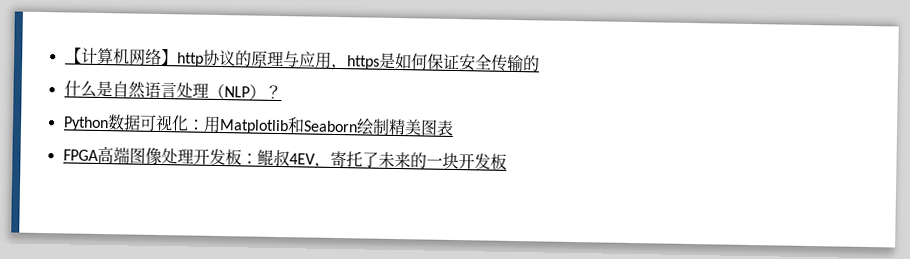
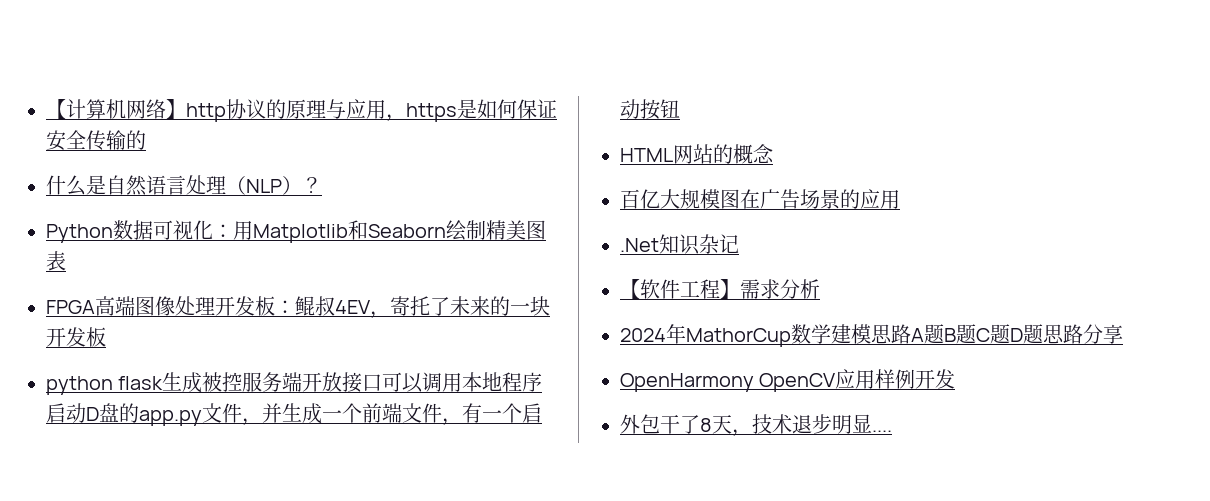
+ python flask生成被控服务端开放接口可以调用本地程序启动D盘的app.py文件，并生成一个前端文件，有一个启动按钮
+ HTML网站的概念
+ 百亿大规模图在广告场景的应用
+ .Net知识杂记
+ 【软件工程】需求分析
+ 2024年MathorCup数学建模思路A题B题C题D题思路分享
+ OpenHarmony OpenCV应用样例开发
+ 外包干了8天，技术退步明显....

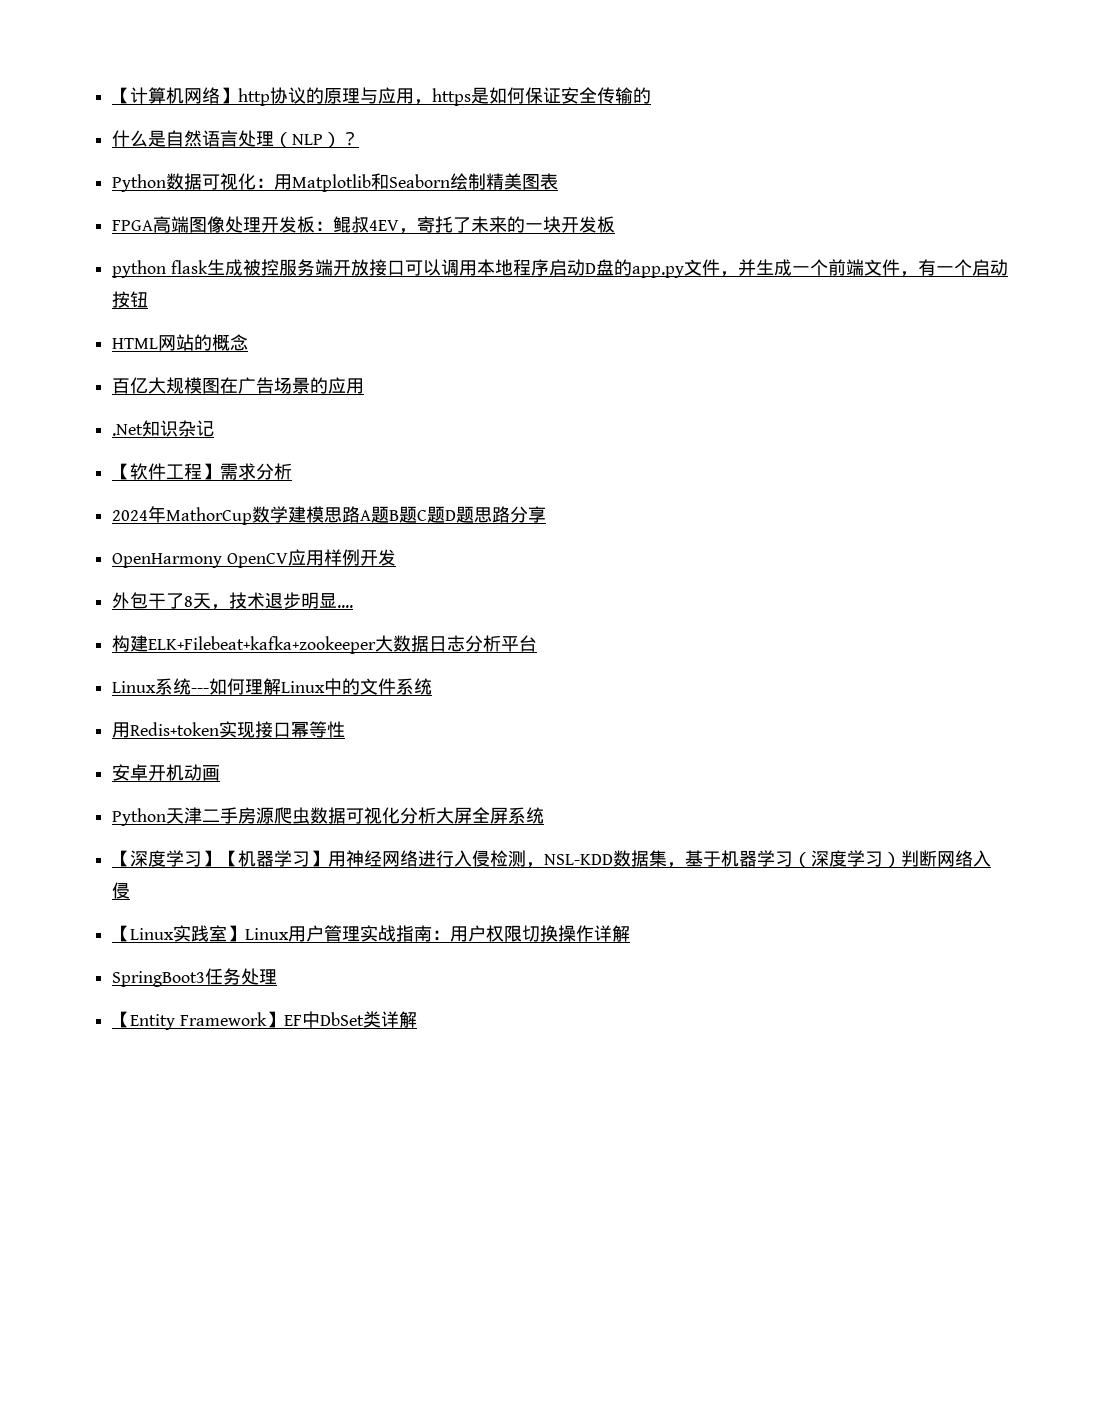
+ 构建ELK+Filebeat+kafka+zookeeper大数据日志分析平台
+ Linux系统---如何理解Linux中的文件系统
+ 用Redis+token实现接口幂等性
+ 安卓开机动画
+ Python天津二手房源爬虫数据可视化分析大屏全屏系统
+ 【深度学习】【机器学习】用神经网络进行入侵检测，NSL-KDD数据集，基于机器学习（深度学习）判断网络入侵
+ 【Linux实践室】Linux用户管理实战指南：用户权限切换操作详解
+ SpringBoot3任务处理
+ 【Entity Framework】EF中DbSet类详解

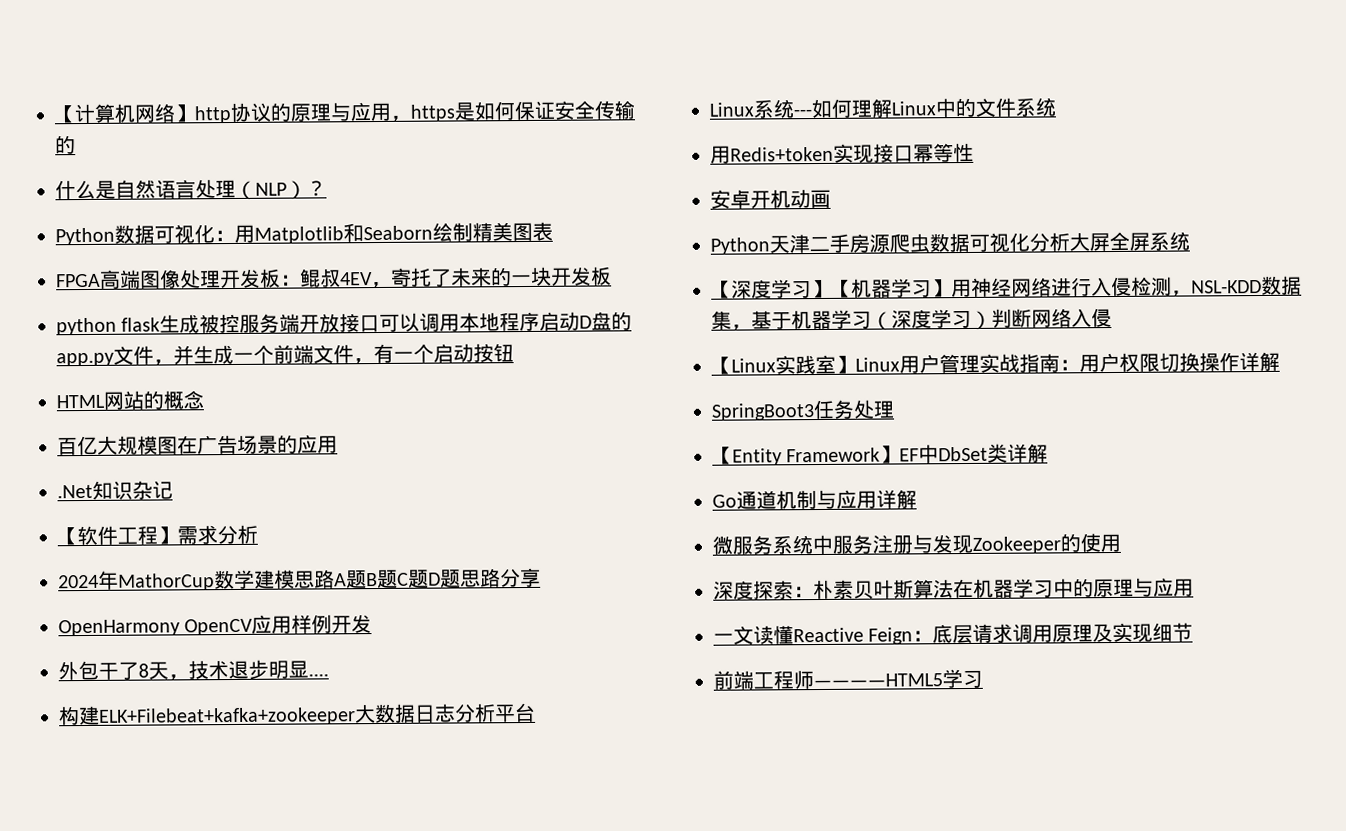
+ Go通道机制与应用详解
+ 微服务系统中服务注册与发现Zookeeper的使用
+ 深度探索：朴素贝叶斯算法在机器学习中的原理与应用
+ 一文读懂Reactive Feign：底层请求调用原理及实现细节
+ 前端工程师————HTML5学习

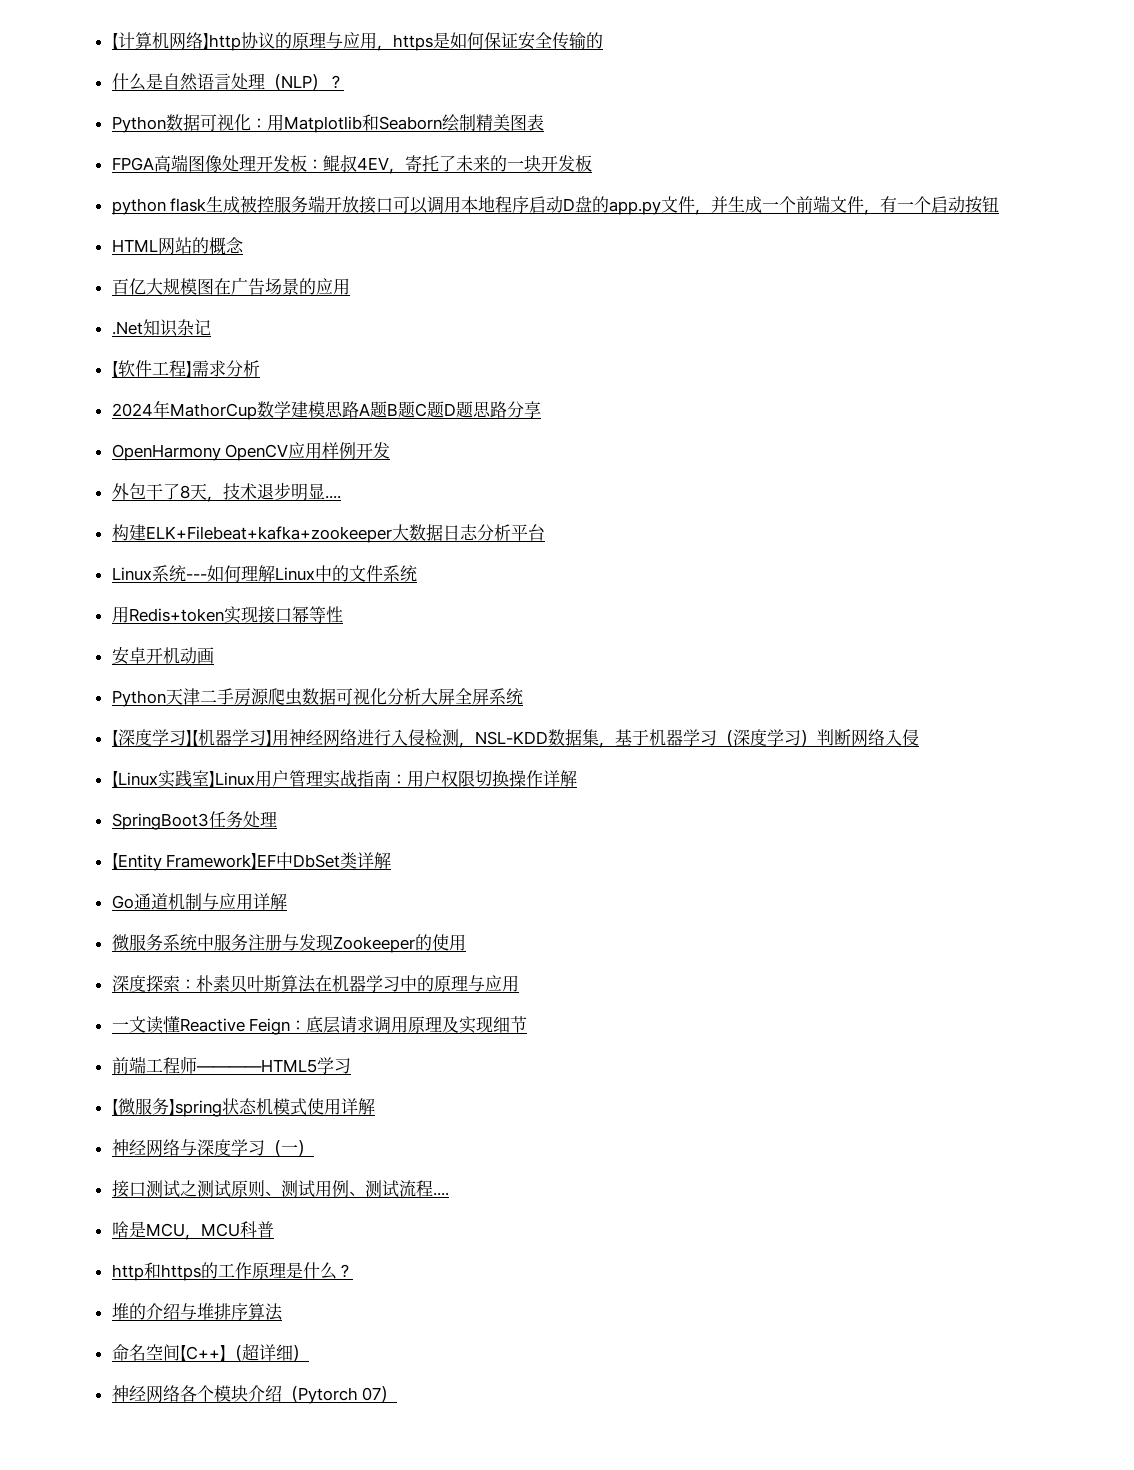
+ 【微服务】spring状态机模式使用详解
+ 神经网络与深度学习（一）
+ 接口测试之测试原则、测试用例、测试流程....
+ 啥是MCU，MCU科普
+ http和https的工作原理是什么？
+ 堆的介绍与堆排序算法
+ 命名空间【C++】（超详细）
+ 神经网络各个模块介绍（Pytorch 07）

